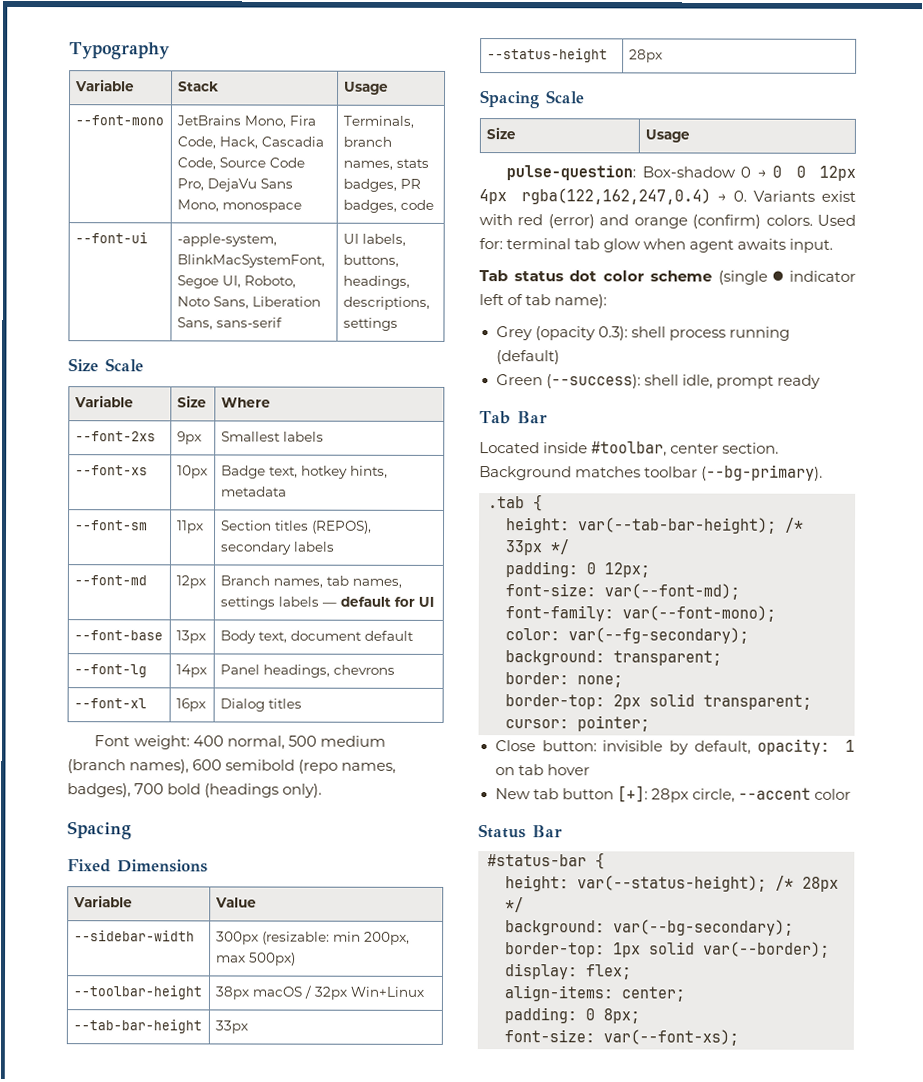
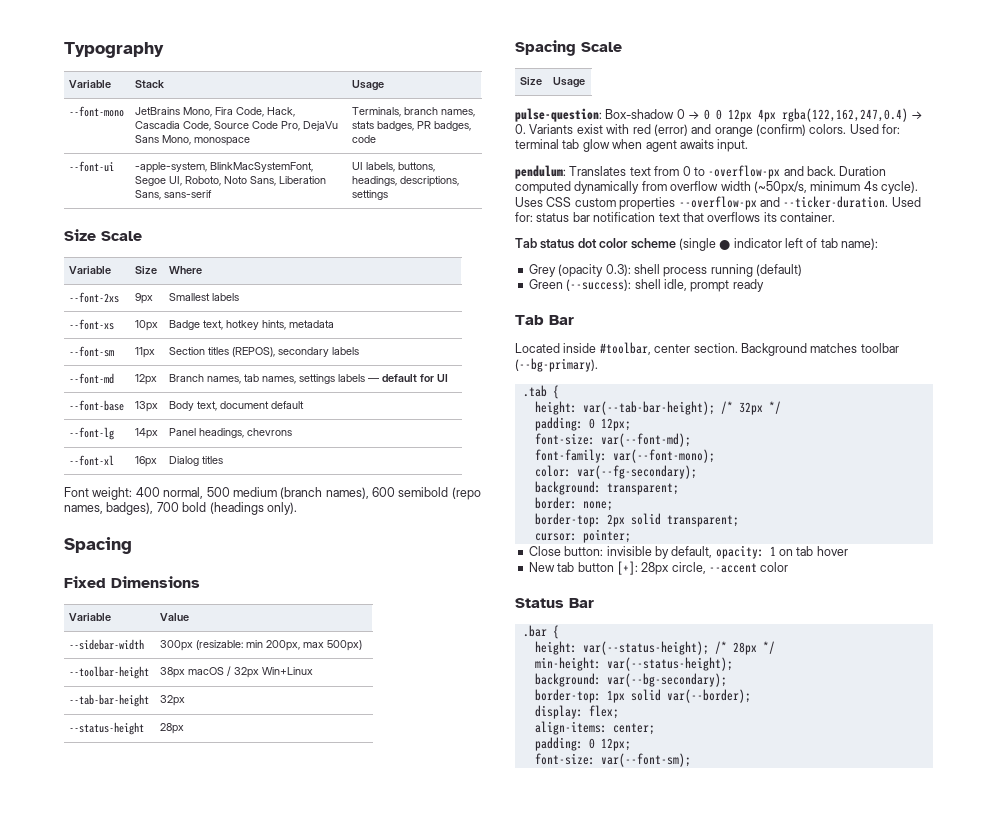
- --tab-bar-height | 33px
+ --tab-bar-height | 32px
+ pendulum: Translates text from 0 to -overflow-px and back. Duration computed dynamically from overflow width (~50px/s, minimum 4s cycle). Uses CSS custom properties --overflow-px and --ticker-duration. Used for: status bar notification text that overflows its container.
- height: var(--tab-bar-height); /* 33px */
+ height: var(--tab-bar-height); /* 32px */
- #status-bar {
+ .bar {
+ min-height: var(--status-height);
  align-items: center;
- padding: 0 8px;
- font-size: var(--font-xs);
+ padding: 0 12px;
+ font-size: var(--font-sm);

